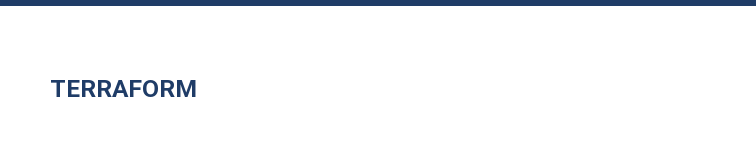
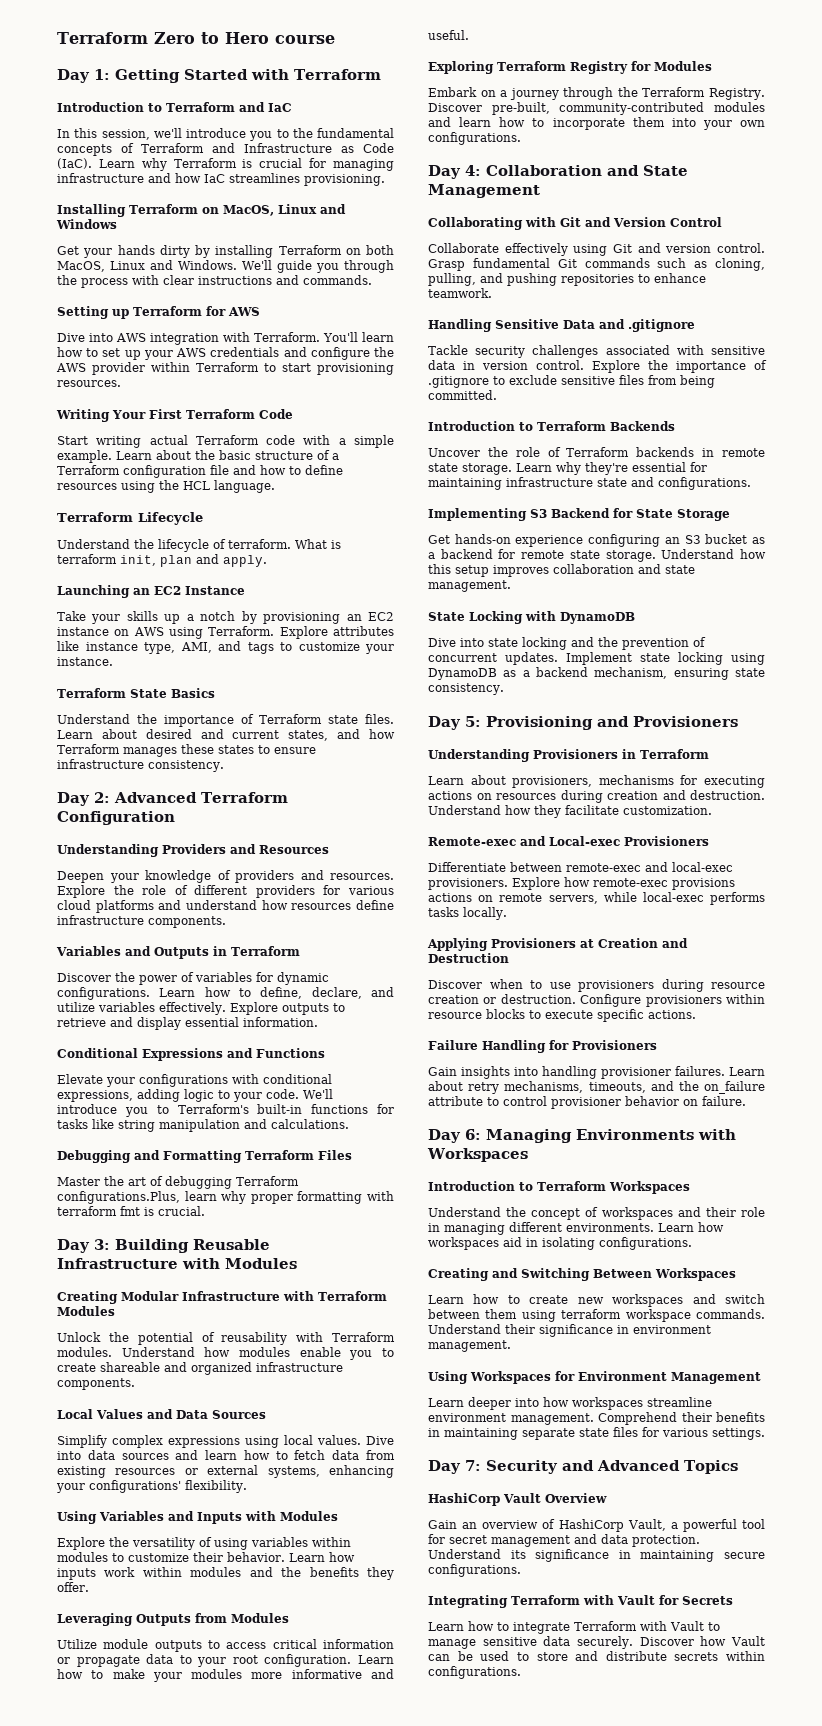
- TERRAFORM
+ Terraform Zero to Hero course
+ Day 1: Getting Started with Terraform
+ Introduction to Terraform and IaC
+ In this session, we'll introduce you to the fundamental concepts of Terraform and Infrastructure as Code (IaC). Learn why Terraform is crucial for managing infrastructure and how IaC streamlines provisioning.
+ Installing Terraform on MacOS, Linux and Windows
+ Get your hands dirty by installing Terraform on both MacOS, Linux and Windows. We'll guide you through the process with clear instructions and commands.
+ Setting up Terraform for AWS
+ Dive into AWS integration with Terraform. You'll learn how to set up your AWS credentials and configure the AWS provider within Terraform to start provisioning resources.
+ Writing Your First Terraform Code
+ Start writing actual Terraform code with a simple example. Learn about the basic structure of a Terraform configuration file and how to define resources using the HCL language.
+ Terraform Lifecycle
+ Understand the lifecycle of terraform. What is terraform init, plan and apply.
+ Launching an EC2 Instance
+ Take your skills up a notch by provisioning an EC2 instance on AWS using Terraform. Explore attributes like instance type, AMI, and tags to customize your instance.
+ Terraform State Basics
+ Understand the importance of Terraform state files. Learn about desired and current states, and how Terraform manages these states to ensure infrastructure consistency.
+ Day 2: Advanced Terraform Configuration
+ Understanding Providers and Resources
+ Deepen your knowledge of providers and resources. Explore the role of different providers for various cloud platforms and understand how resources define infrastructure components.
+ Variables and Outputs in Terraform
+ Discover the power of variables for dynamic configurations. Learn how to define, declare, and utilize variables effectively. Explore outputs to retrieve and display essential information.
+ Conditional Expressions and Functions
+ Elevate your configurations with conditional expressions, adding logic to your code. We'll introduce you to Terraform's built-in functions for tasks like string manipulation and calculations.
+ Debugging and Formatting Terraform Files
+ Master the art of debugging Terraform configurations.Plus, learn why proper formatting with terraform fmt is crucial.
+ Day 3: Building Reusable Infrastructure with Modules
+ Creating Modular Infrastructure with Terraform Modules
+ Unlock the potential of reusability with Terraform modules. Understand how modules enable you to create shareable and organized infrastructure components.
+ Local Values and Data Sources
+ Simplify complex expressions using local values. Dive into data sources and learn how to fetch data from existing resources or external systems, enhancing your configurations' flexibility.
+ Using Variables and Inputs with Modules
+ Explore the versatility of using variables within modules to customize their behavior. Learn how inputs work within modules and the benefits they offer.
+ Leveraging Outputs from Modules
+ Utilize module outputs to access critical information or propagate data to your root configuration. Learn how to make your modules more informative and useful.
+ Exploring Terraform Registry for Modules
+ Embark on a journey through the Terraform Registry. Discover pre-built, community-contributed modules and learn how to incorporate them into your own configurations.
+ Day 4: Collaboration and State Management
+ Collaborating with Git and Version Control
+ Collaborate effectively using Git and version control. Grasp fundamental Git commands such as cloning, pulling, and pushing repositories to enhance teamwork.
+ Handling Sensitive Data and .gitignore
+ Tackle security challenges associated with sensitive data in version control. Explore the importance of .gitignore to exclude sensitive files from being committed.
+ Introduction to Terraform Backends
+ Uncover the role of Terraform backends in remote state storage. Learn why they're essential for maintaining infrastructure state and configurations.
+ Implementing S3 Backend for State Storage
+ Get hands-on experience configuring an S3 bucket as a backend for remote state storage. Understand how this setup improves collaboration and state management.
+ State Locking with DynamoDB
+ Dive into state locking and the prevention of concurrent updates. Implement state locking using DynamoDB as a backend mechanism, ensuring state consistency.
+ Day 5: Provisioning and Provisioners
+ Understanding Provisioners in Terraform
+ Learn about provisioners, mechanisms for executing actions on resources during creation and destruction. Understand how they facilitate customization.
+ Remote-exec and Local-exec Provisioners
+ Differentiate between remote-exec and local-exec provisioners. Explore how remote-exec provisions actions on remote servers, while local-exec performs tasks locally.
+ Applying Provisioners at Creation and Destruction
+ Discover when to use provisioners during resource creation or destruction. Configure provisioners within resource blocks to execute specific actions.
+ Failure Handling for Provisioners
+ Gain insights into handling provisioner failures. Learn about retry mechanisms, timeouts, and the on_failure attribute to control provisioner behavior on failure.
+ Day 6: Managing Environments with Workspaces
+ Introduction to Terraform Workspaces
+ Understand the concept of workspaces and their role in managing different environments. Learn how workspaces aid in isolating configurations.
+ Creating and Switching Between Workspaces
+ Learn how to create new workspaces and switch between them using terraform workspace commands. Understand their significance in environment management.
+ Using Workspaces for Environment Management
+ Learn deeper into how workspaces streamline environment management. Comprehend their benefits in maintaining separate state files for various settings.
+ Day 7: Security and Advanced Topics
+ HashiCorp Vault Overview
+ Gain an overview of HashiCorp Vault, a powerful tool for secret management and data protection. Understand its significance in maintaining secure configurations.
+ Integrating Terraform with Vault for Secrets
+ Learn how to integrate Terraform with Vault to manage sensitive data securely. Discover how Vault can be used to store and distribute secrets within configurations.

